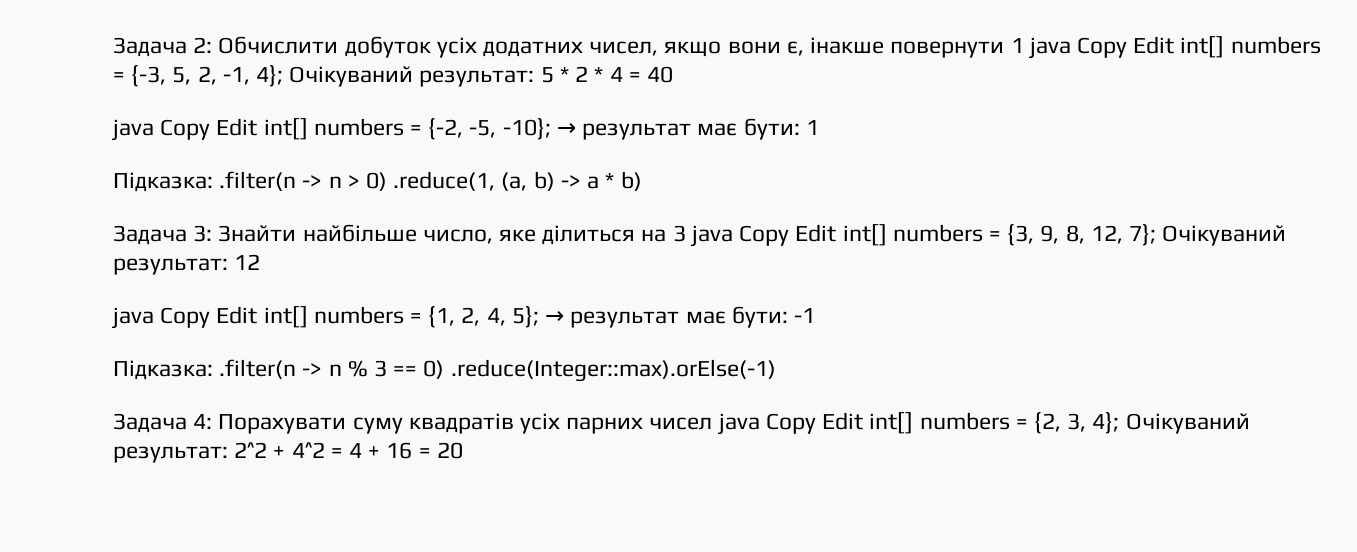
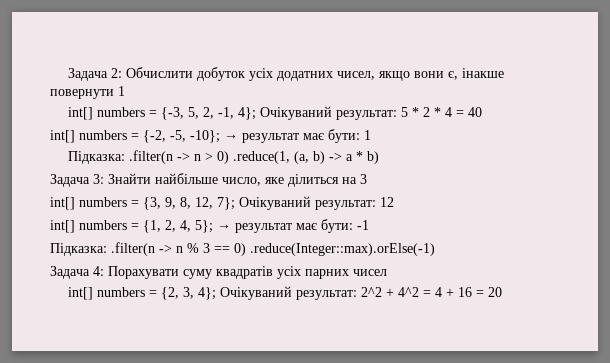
- Задача 2: Обчислити добуток усіх додатних чисел, якщо вони є, інакше повернути 1 java Copy Edit int[] numbers = {-3, 5, 2, -1, 4}; Очікуваний результат: 5 * 2 * 4 = 40
+ Задача 2: Обчислити добуток усіх додатних чисел, якщо вони є, інакше повернути 1
+ int[] numbers = {-3, 5, 2, -1, 4}; Очікуваний результат: 5 * 2 * 4 = 40
- java Copy Edit int[] numbers = {-2, -5, -10}; → результат має бути: 1
+ int[] numbers = {-2, -5, -10}; → результат має бути: 1
- Задача 3: Знайти найбільше число, яке ділиться на 3 java Copy Edit int[] numbers = {3, 9, 8, 12, 7}; Очікуваний результат: 12
+ Задача 3: Знайти найбільше число, яке ділиться на 3
+ int[] numbers = {3, 9, 8, 12, 7}; Очікуваний результат: 12
- java Copy Edit int[] numbers = {1, 2, 4, 5}; → результат має бути: -1
+ int[] numbers = {1, 2, 4, 5}; → результат має бути: -1
- Задача 4: Порахувати суму квадратів усіх парних чисел java Copy Edit int[] numbers = {2, 3, 4}; Очікуваний результат: 2^2 + 4^2 = 4 + 16 = 20
+ Задача 4: Порахувати суму квадратів усіх парних чисел
+ int[] numbers = {2, 3, 4}; Очікуваний результат: 2^2 + 4^2 = 4 + 16 = 20

